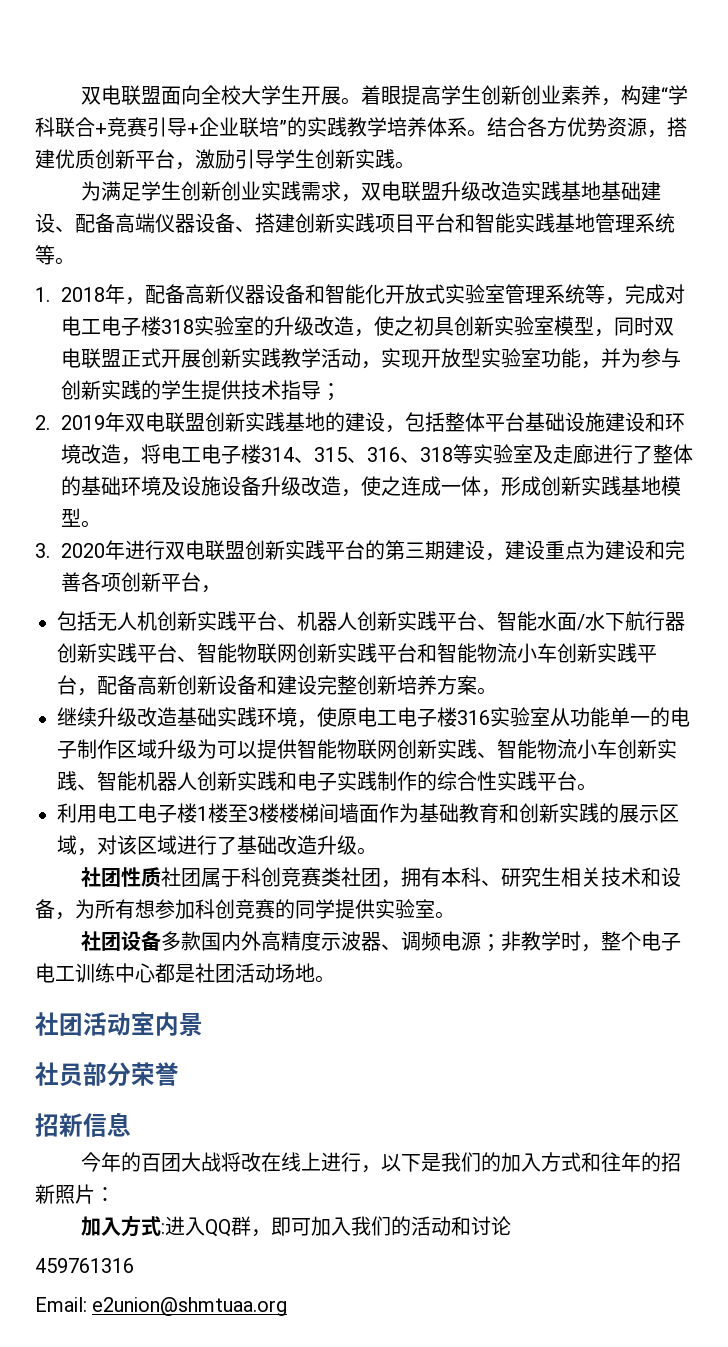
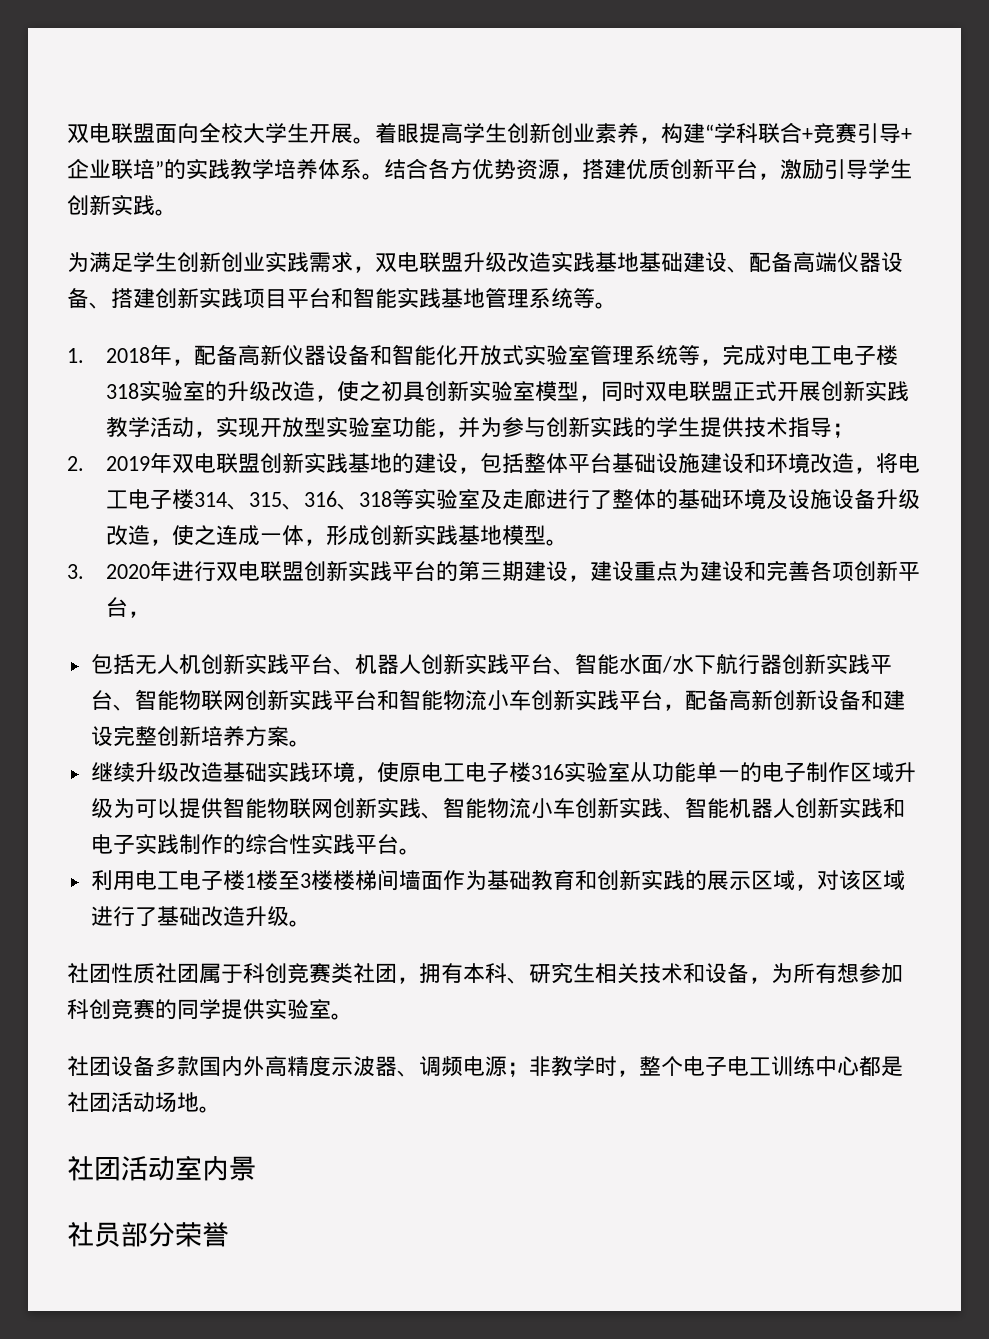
- 招新信息
- 今年的百团大战将改在线上进行，以下是我们的加入方式和往年的招新照片：
- 加入方式:进入QQ群，即可加入我们的活动和讨论
- 459761316
- Email: e2union@shmtuaa.org

